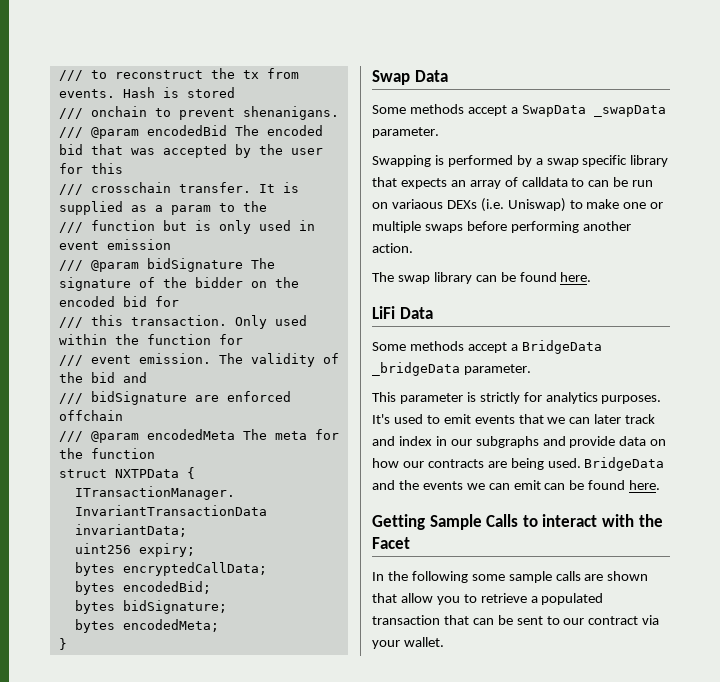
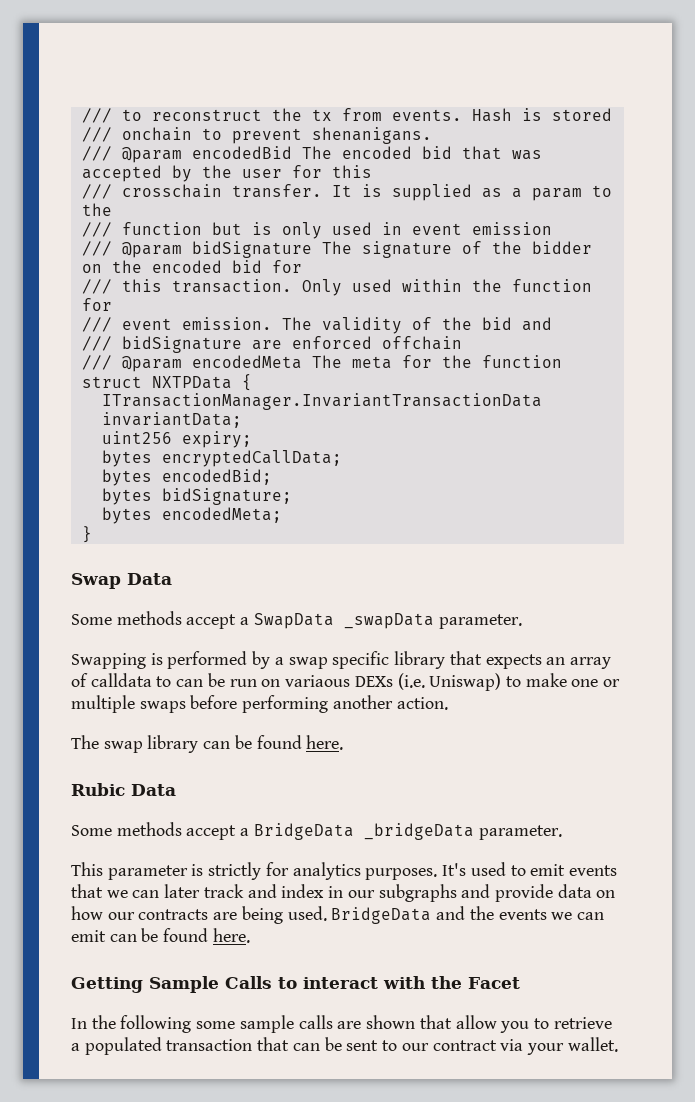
- LiFi Data
+ Rubic Data

